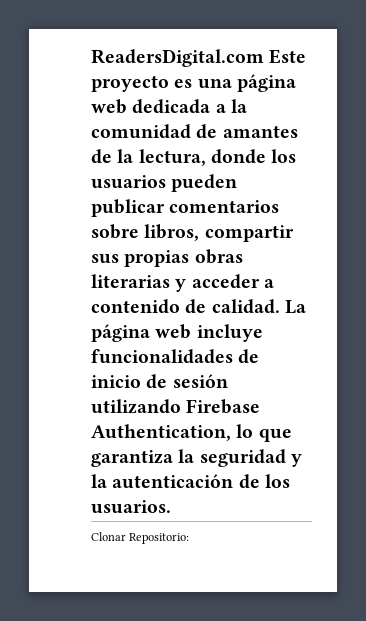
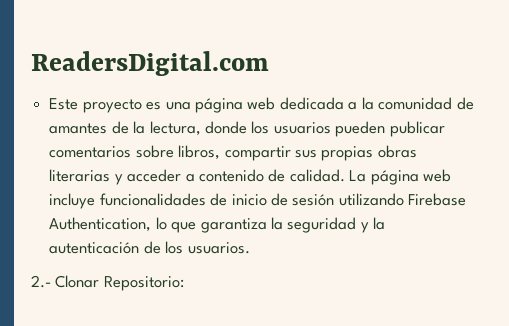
- ReadersDigital.com Este proyecto es una página web dedicada a la comunidad de amantes de la lectura, donde los usuarios pueden publicar comentarios sobre libros, compartir sus propias obras literarias y acceder a contenido de calidad.
+ ReadersDigital.com
+ Este proyecto es una página web dedicada a la comunidad de amantes de la lectura, donde los usuarios pueden publicar comentarios sobre libros, compartir sus propias obras literarias y acceder a contenido de calidad.
- Clonar Repositorio:
+ 2.- Clonar Repositorio:

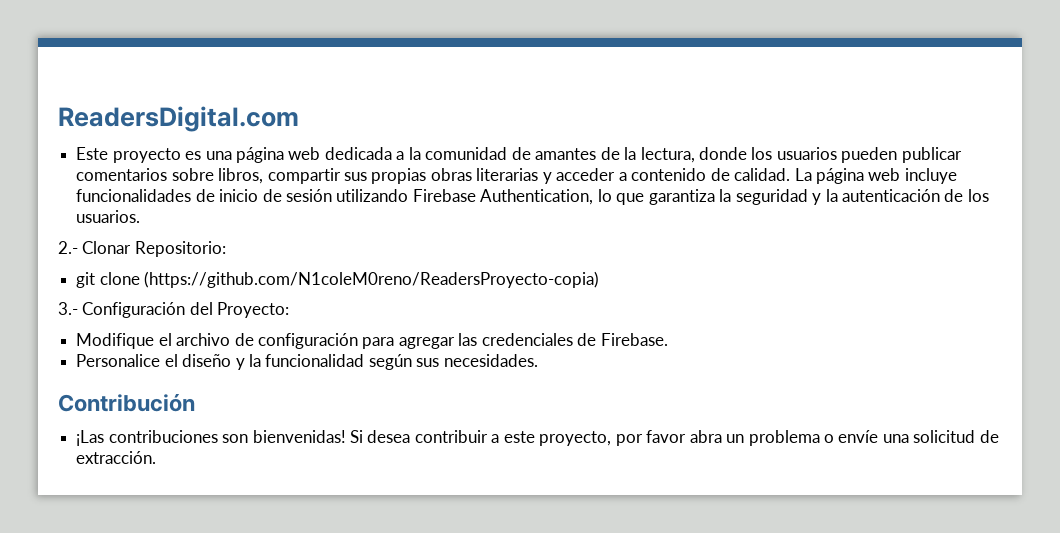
+ git clone (https://github.com/N1coleM0reno/ReadersProyecto-copia)
+ 3.- Configuración del Proyecto:
+ Modifique el archivo de configuración para agregar las credenciales de Firebase.
+ Personalice el diseño y la funcionalidad según sus necesidades.
+ Contribución
+ ¡Las contribuciones son bienvenidas! Si desea contribuir a este proyecto, por favor abra un problema o envíe una solicitud de extracción.

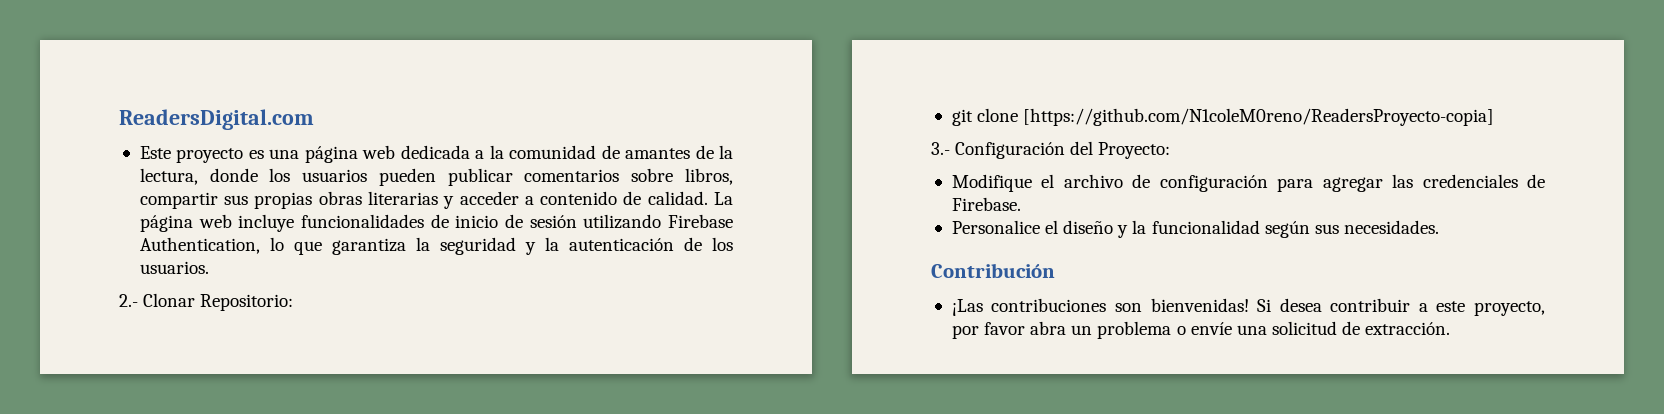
- git clone (https://github.com/N1coleM0reno/ReadersProyecto-copia)
+ git clone [https://github.com/N1coleM0reno/ReadersProyecto-copia]

